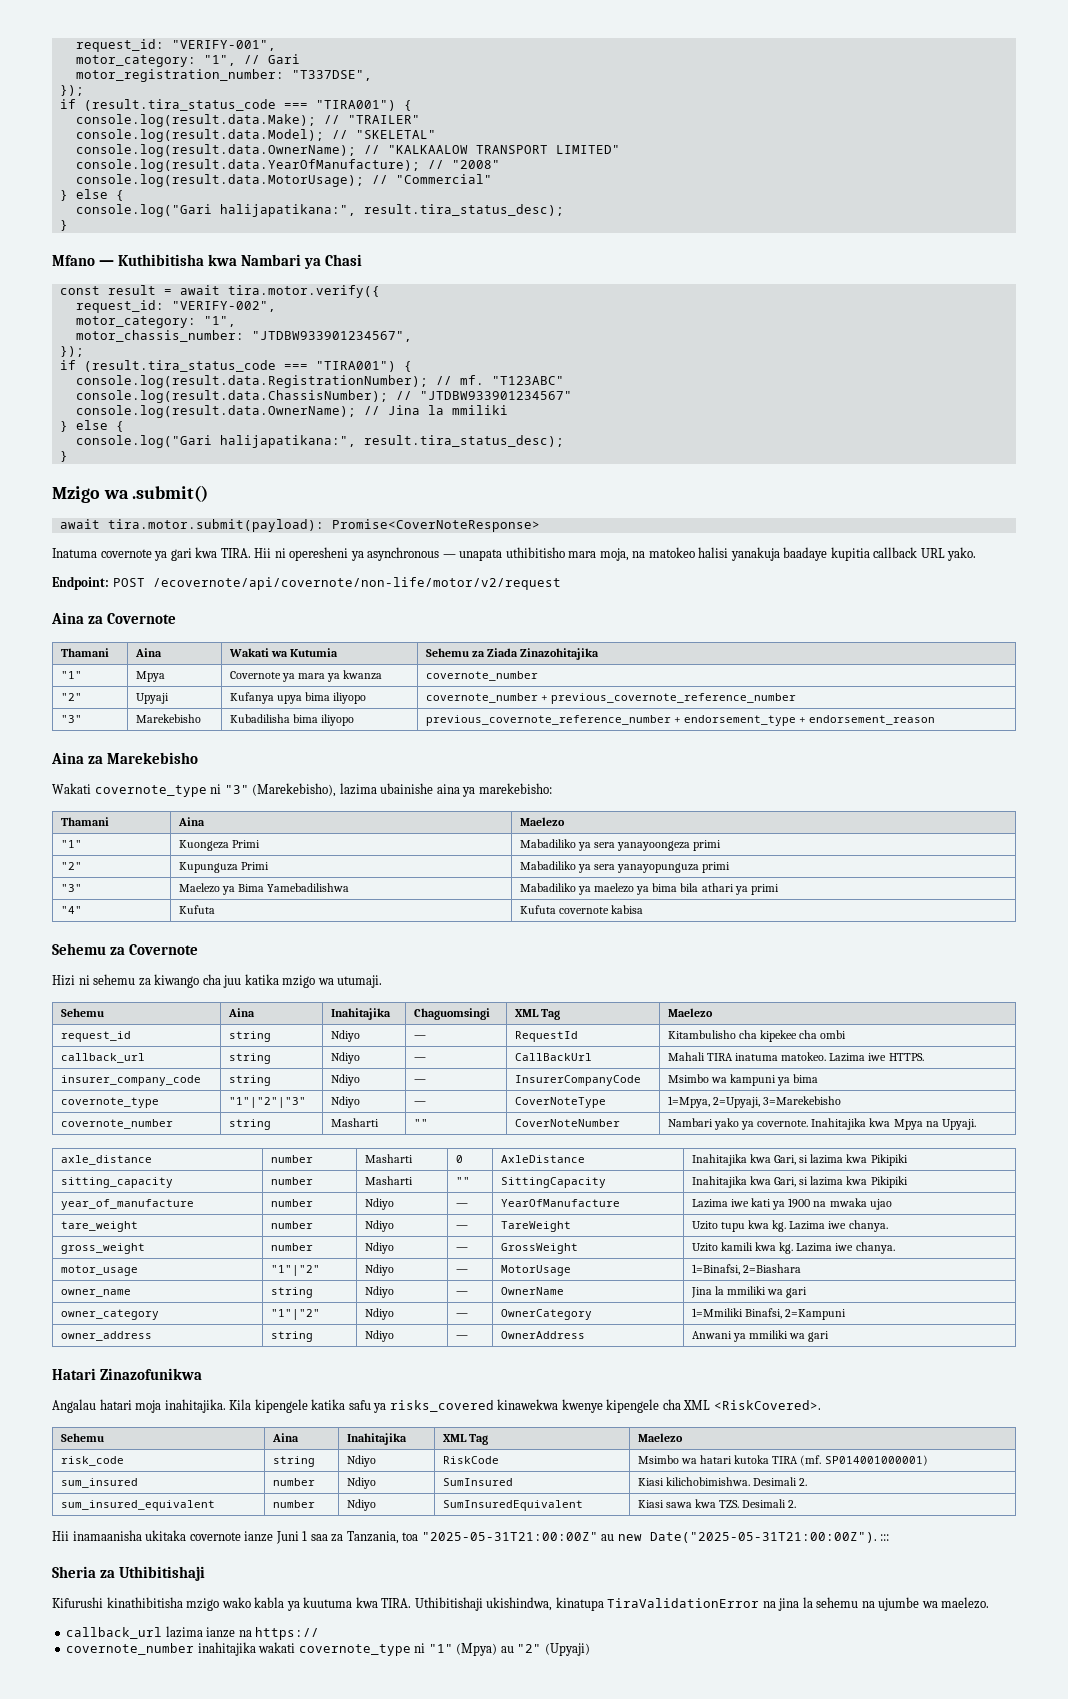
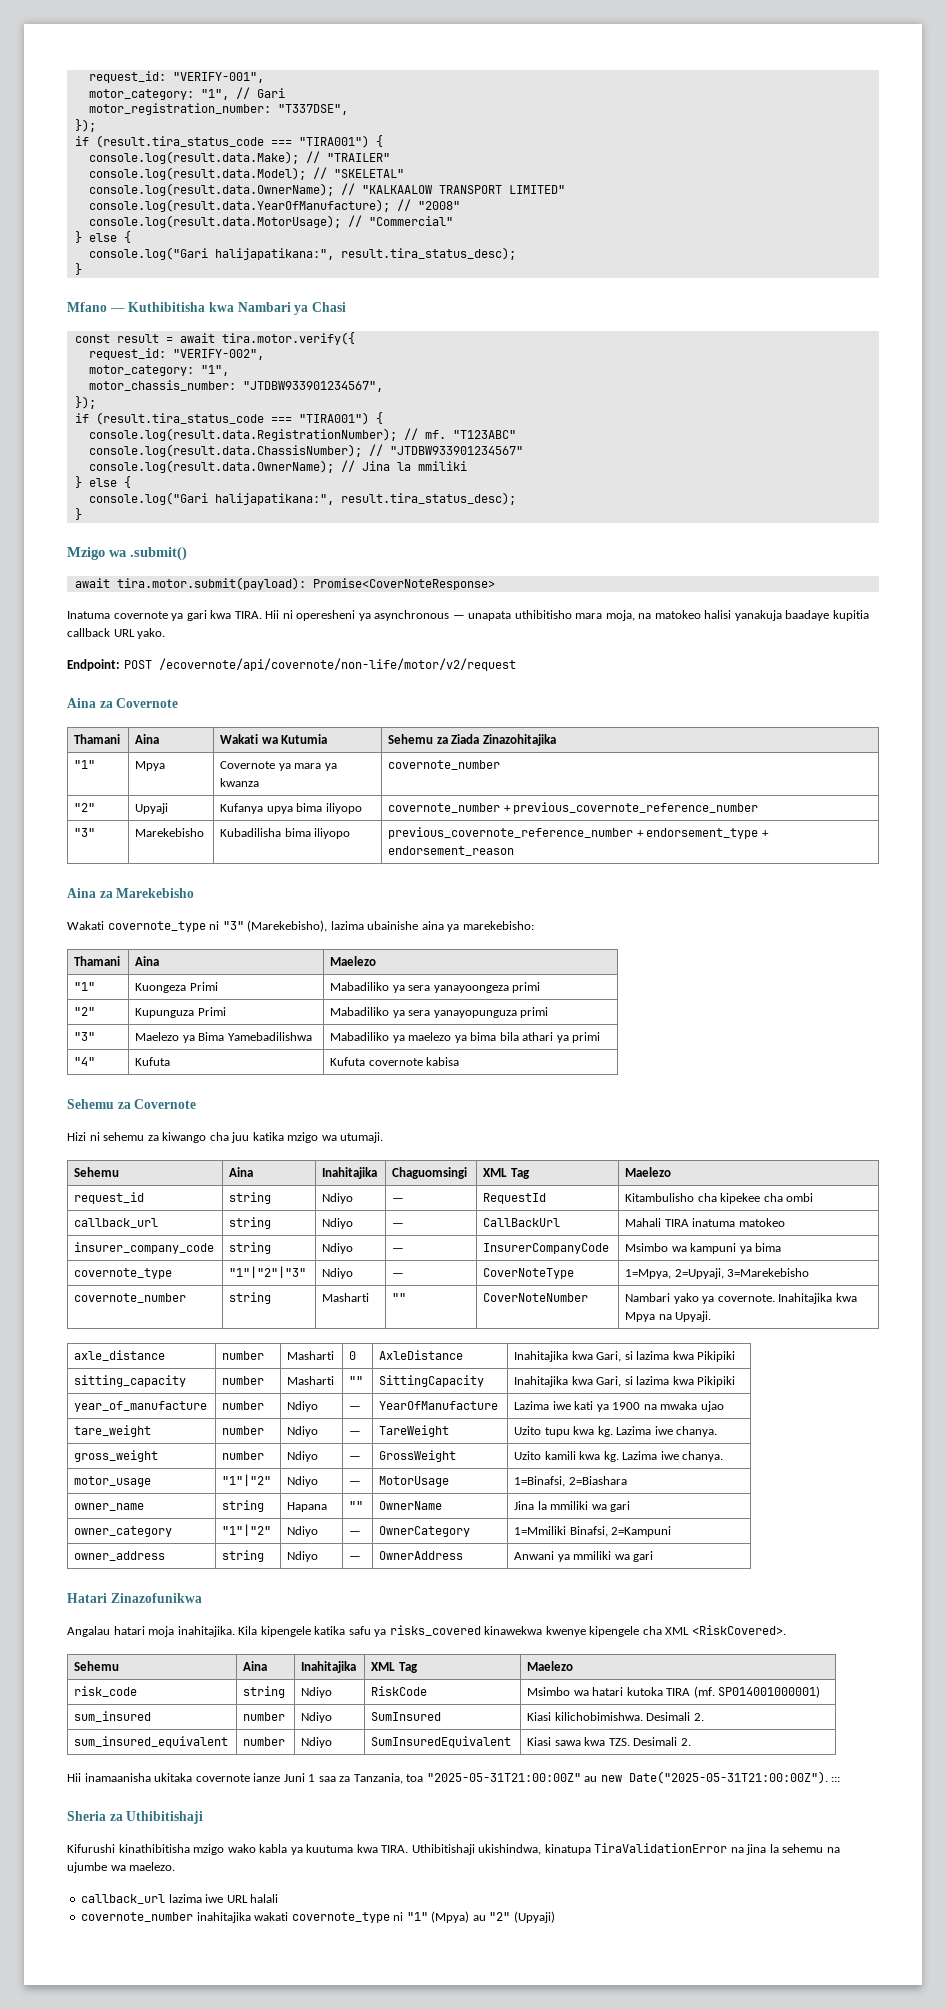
- callback_url | string | Ndiyo | — | CallBackUrl | Mahali TIRA inatuma matokeo. Lazima iwe HTTPS.
+ callback_url | string | Ndiyo | — | CallBackUrl | Mahali TIRA inatuma matokeo
- owner_name | string | Ndiyo | — | OwnerName | Jina la mmiliki wa gari
+ owner_name | string | Hapana | "" | OwnerName | Jina la mmiliki wa gari
- callback_url lazima ianze na https://
+ callback_url lazima iwe URL halali

